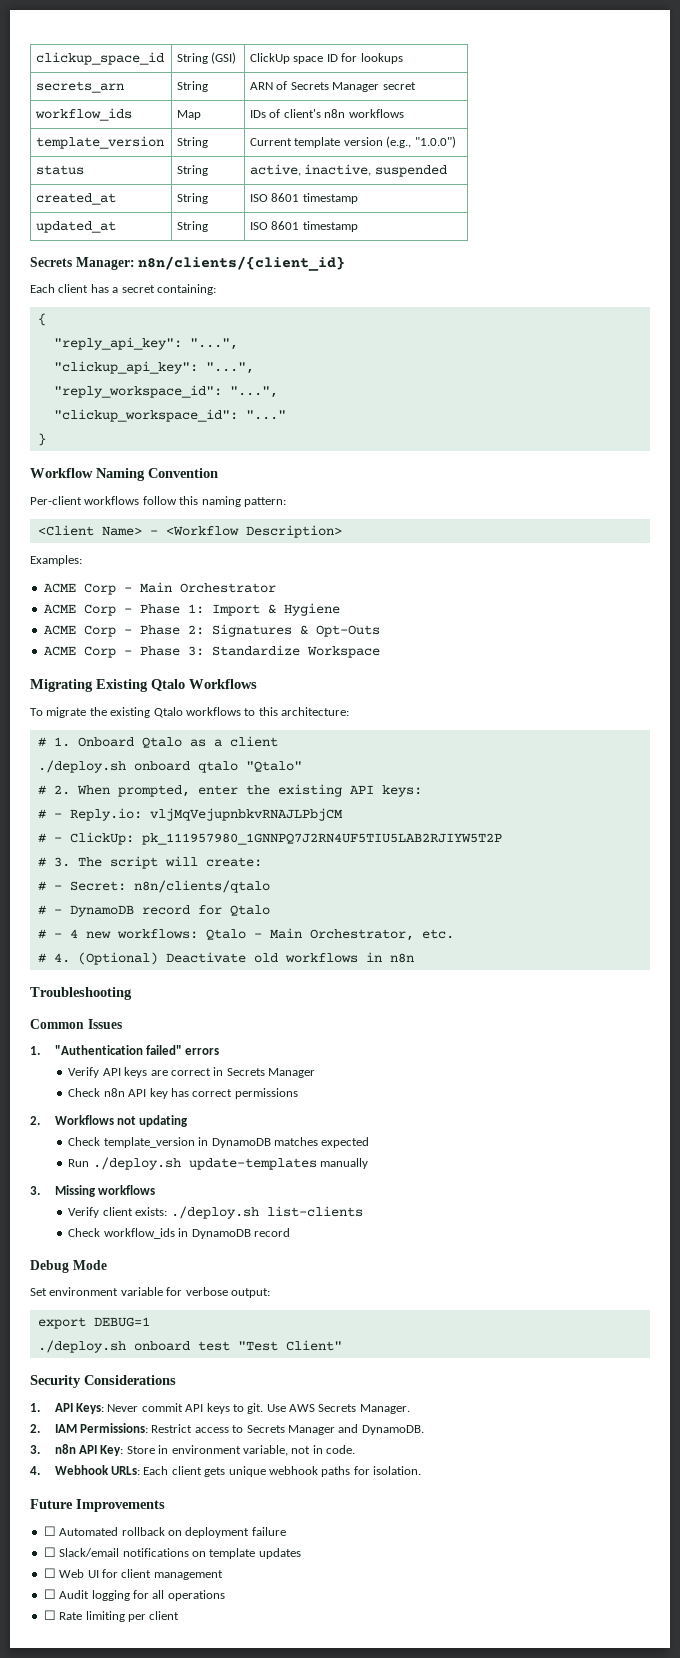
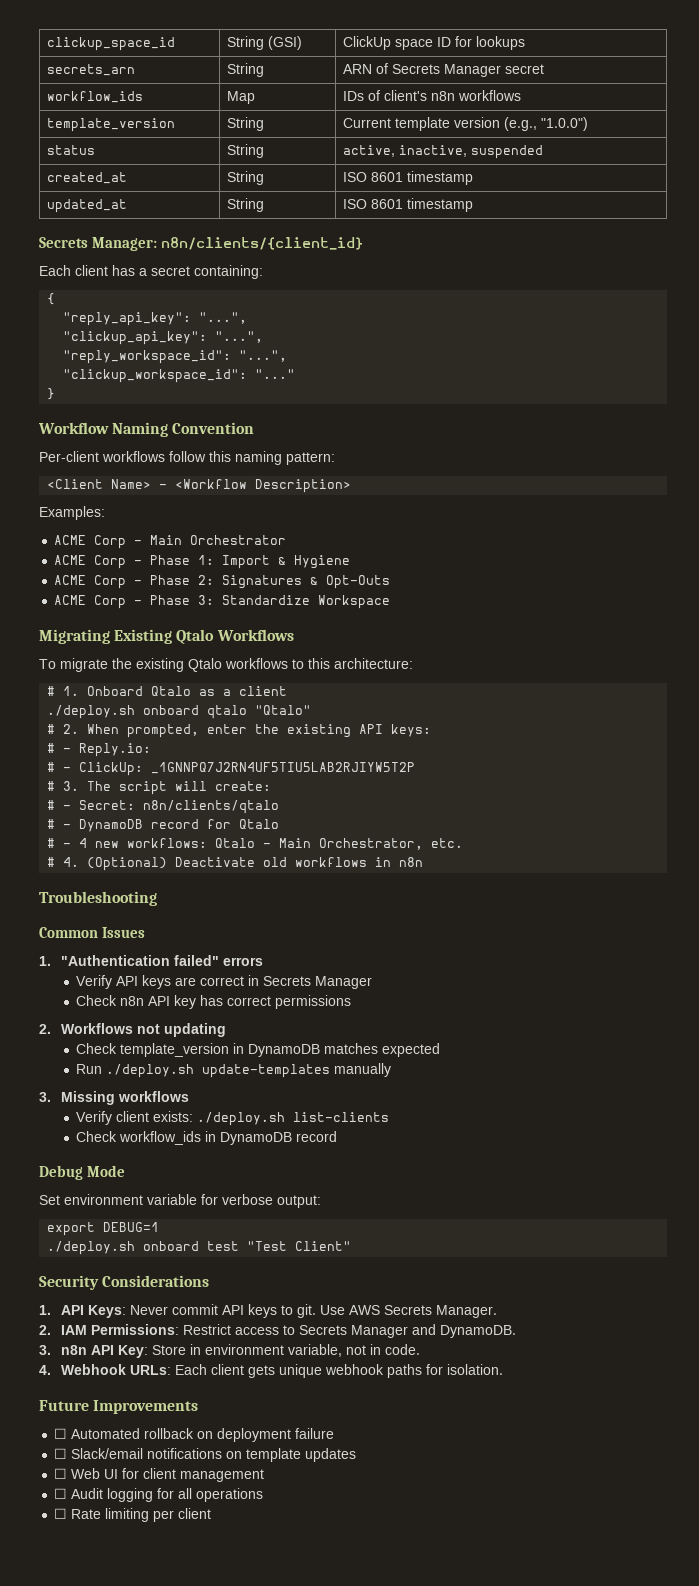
- # - Reply.io: vljMqVejupnbkvRNAJLPbjCM
+ # - Reply.io:
- # - ClickUp: pk_111957980_1GNNPQ7J2RN4UF5TIU5LAB2RJIYW5T2P
+ # - ClickUp: _1GNNPQ7J2RN4UF5TIU5LAB2RJIYW5T2P

